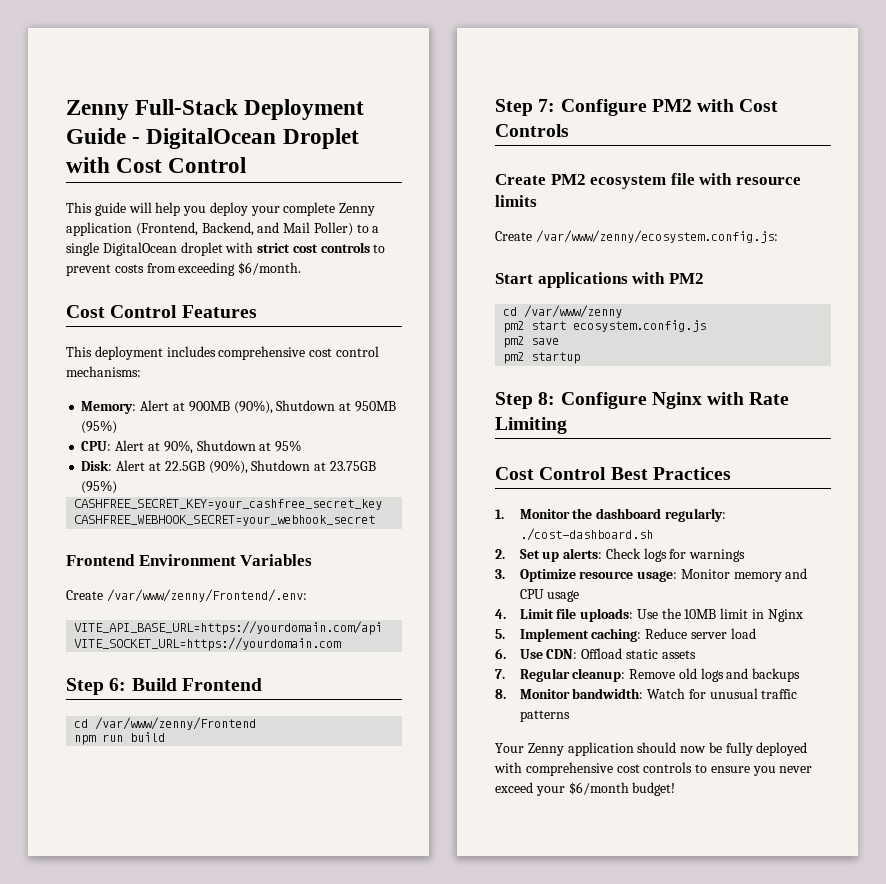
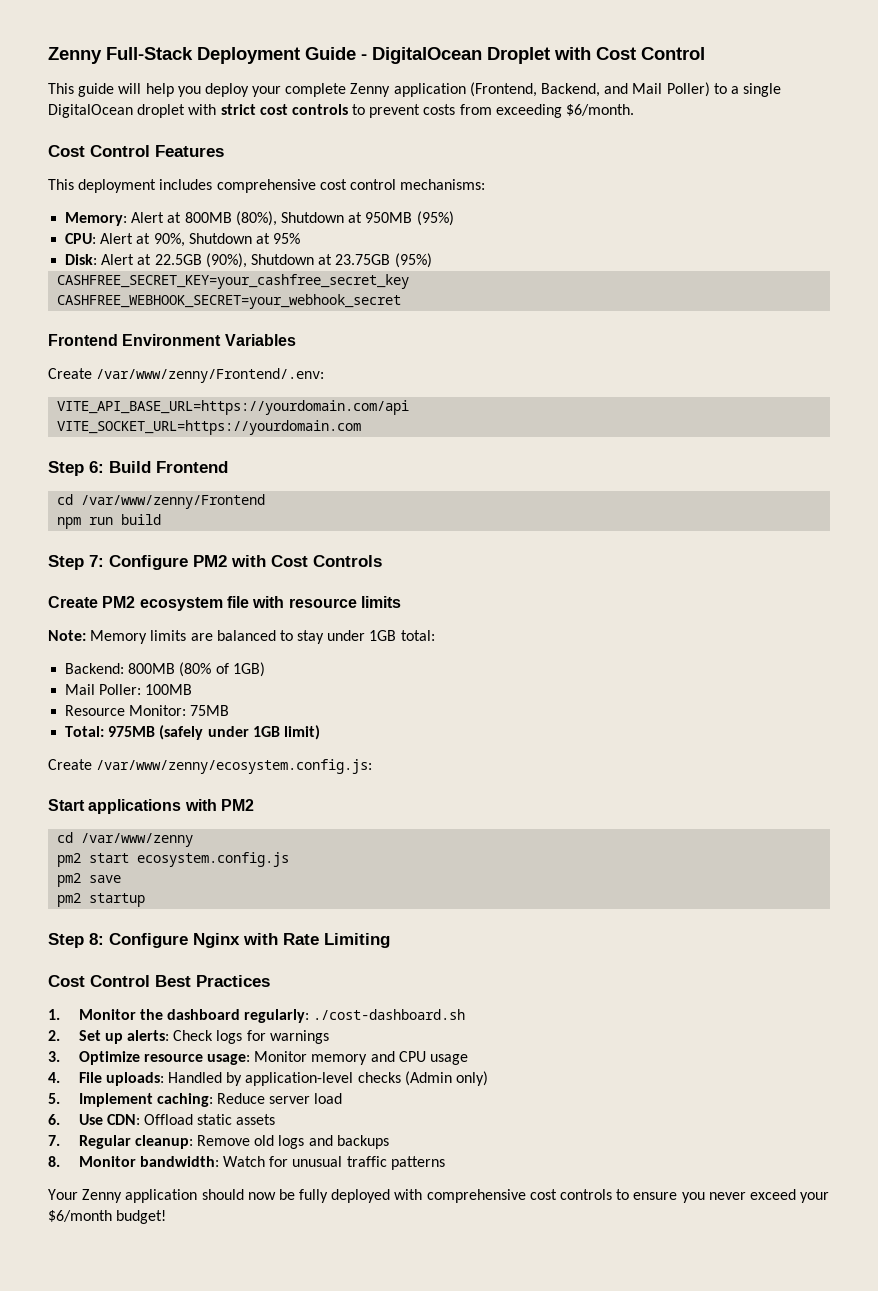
- Memory: Alert at 900MB (90%), Shutdown at 950MB (95%)
+ Memory: Alert at 800MB (80%), Shutdown at 950MB (95%)
+ Note: Memory limits are balanced to stay under 1GB total:
+ Backend: 800MB (80% of 1GB)
+ Mail Poller: 100MB
+ Resource Monitor: 75MB
+ Total: 975MB (safely under 1GB limit)
- 4. Limit file uploads: Use the 10MB limit in Nginx
+ 4. File uploads: Handled by application-level checks (Admin only)

